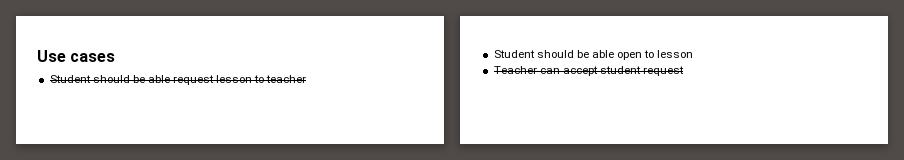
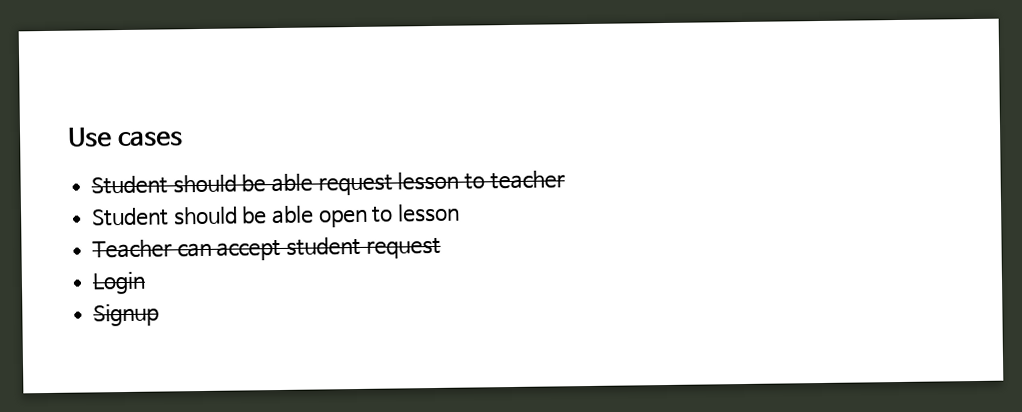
+ Login
+ Signup

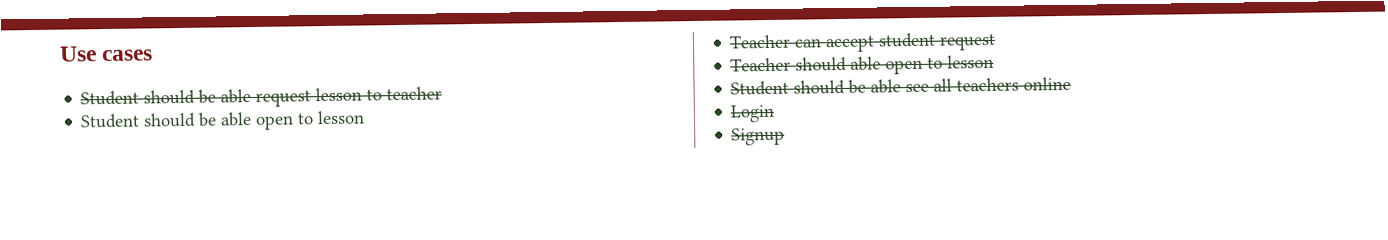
+ Teacher should able open to lesson
+ Student should be able see all teachers online

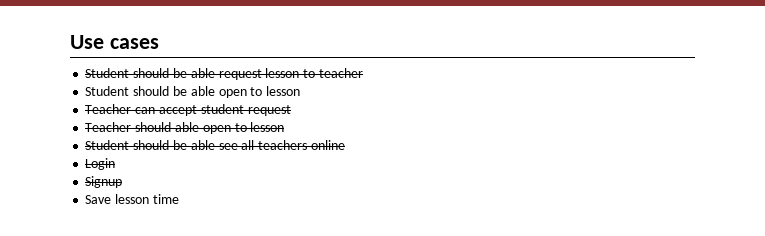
+ Save lesson time

